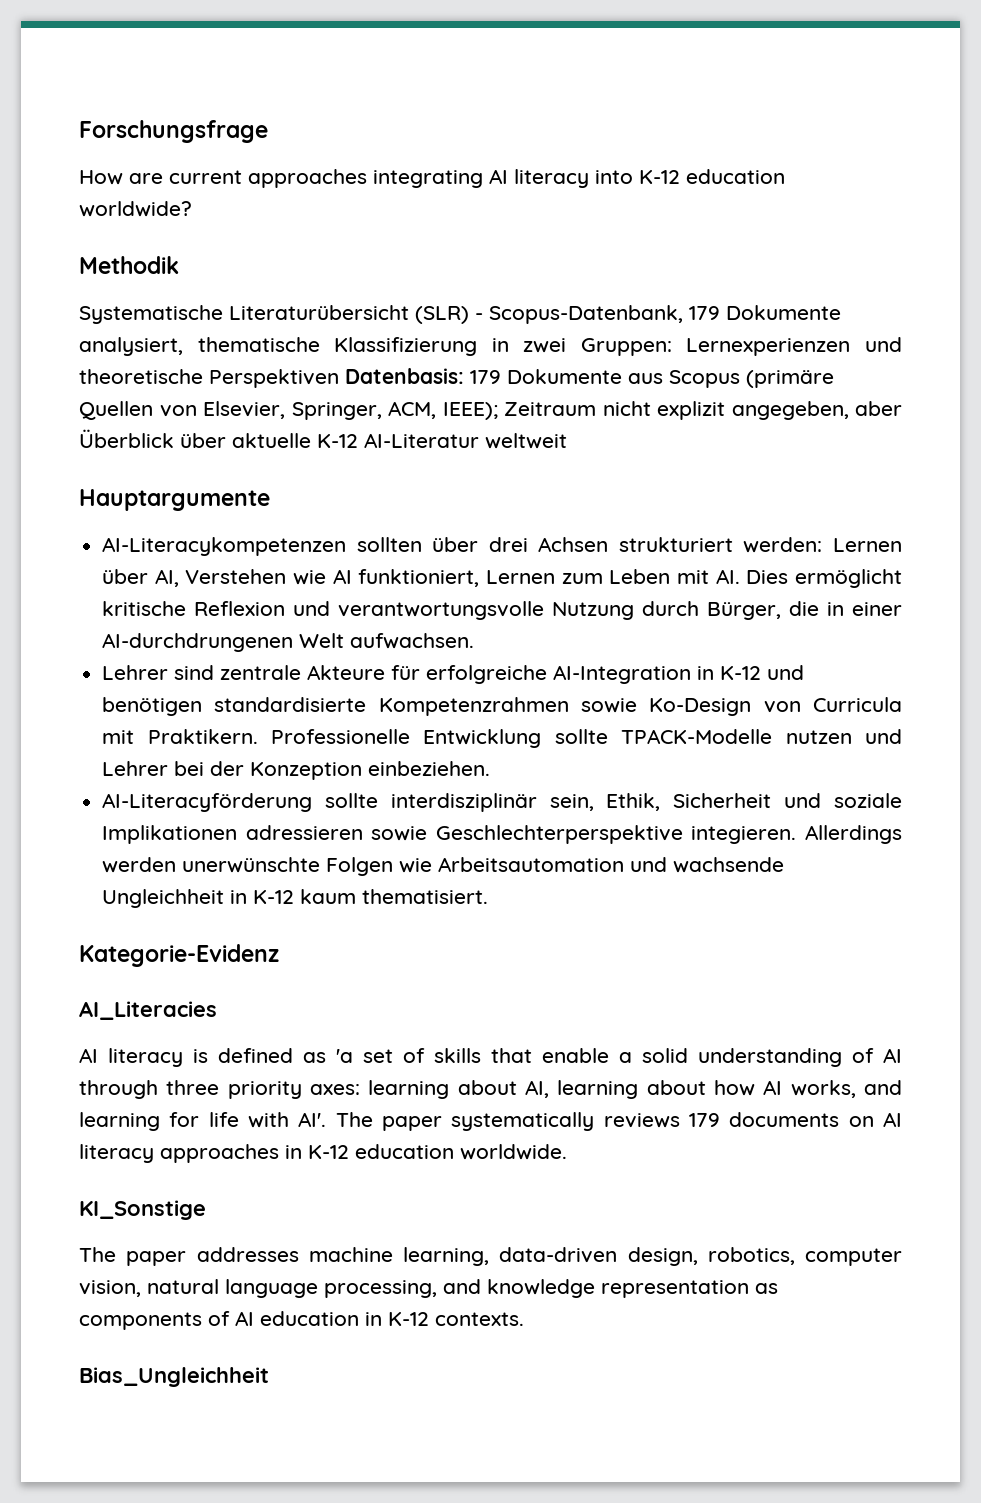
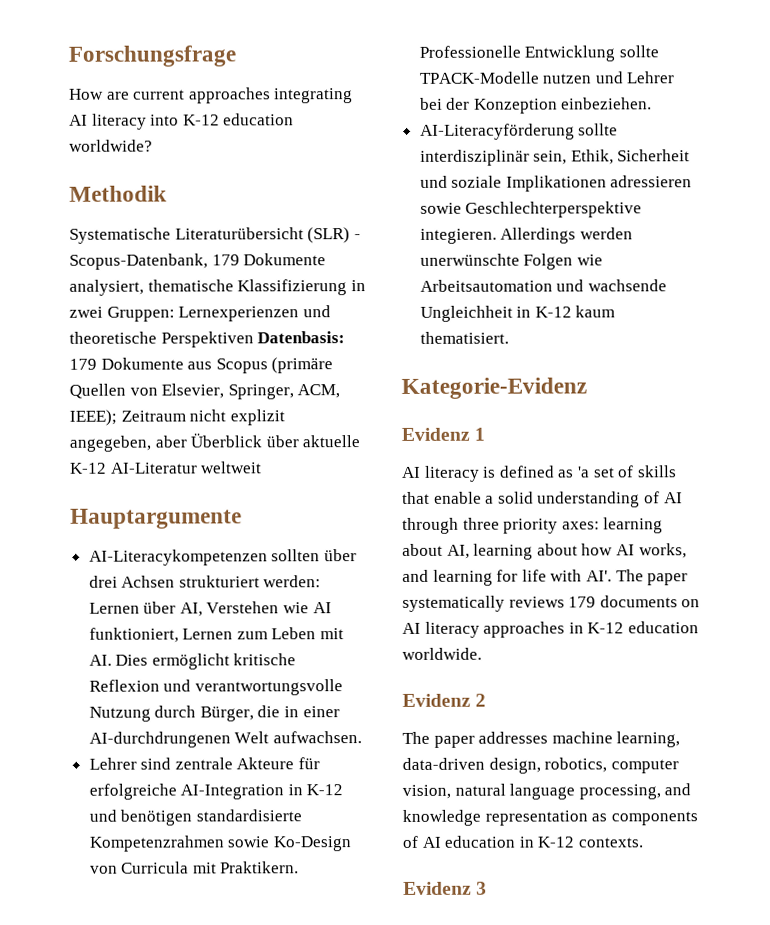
- AI_Literacies
+ Evidenz 1
- KI_Sonstige
+ Evidenz 2
- Bias_Ungleichheit
+ Evidenz 3

